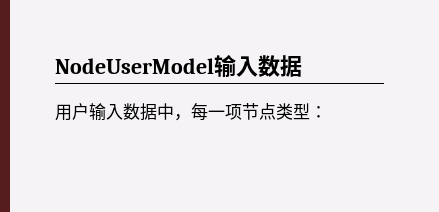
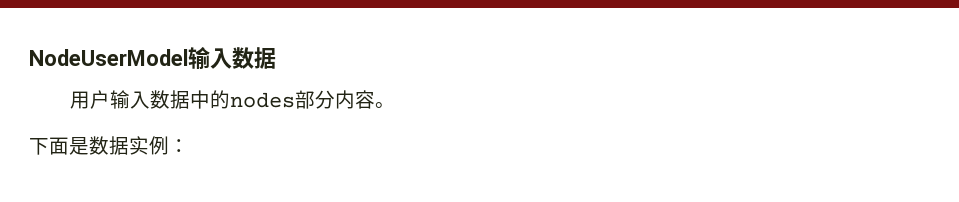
- 用户输入数据中，每一项节点类型：
+ 用户输入数据中的nodes部分内容。
+ 下面是数据实例：

